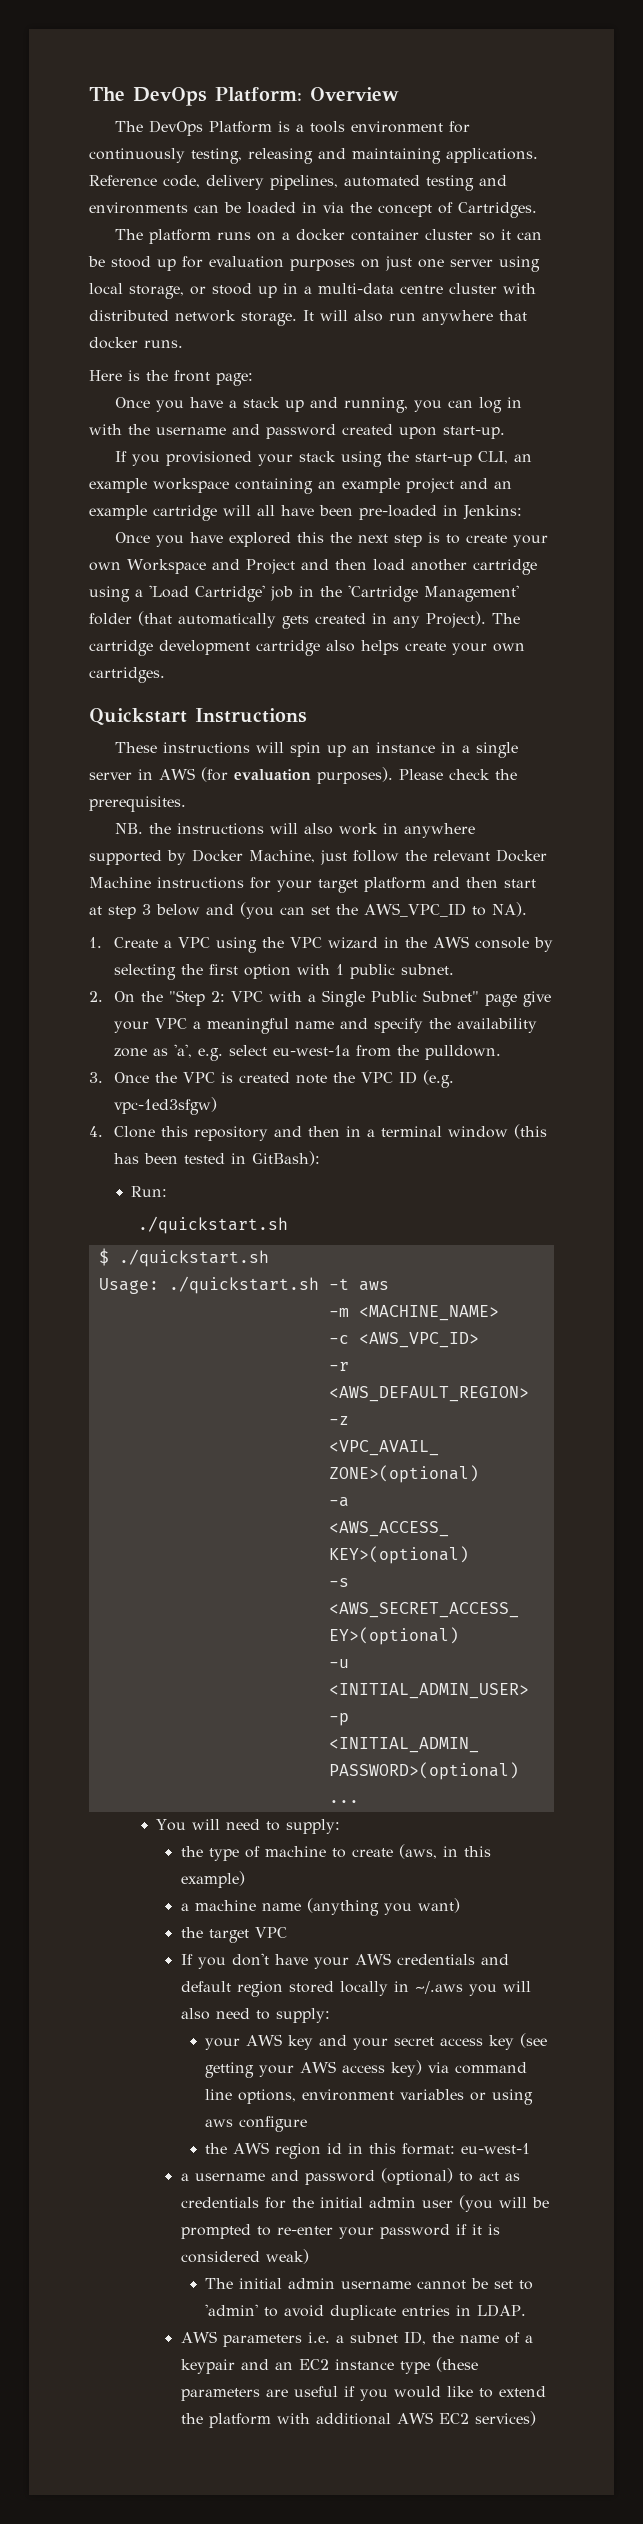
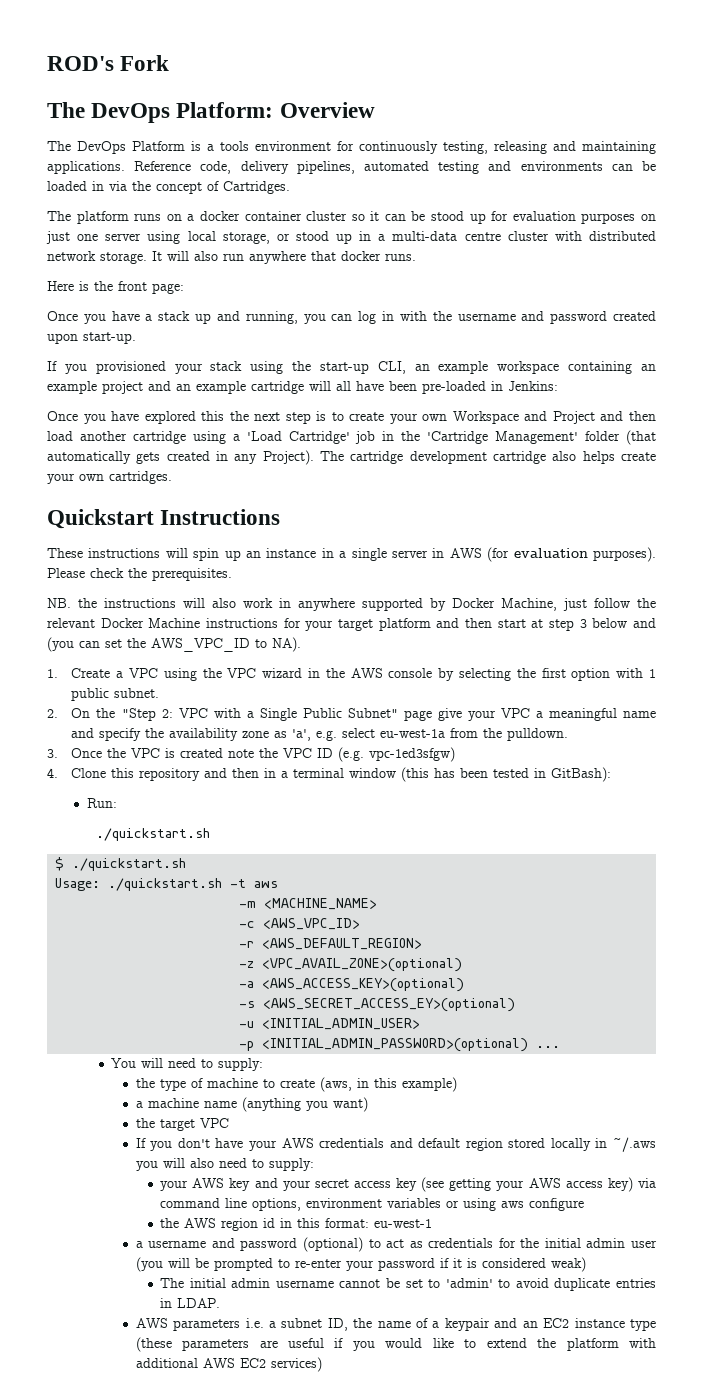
+ ROD's Fork

